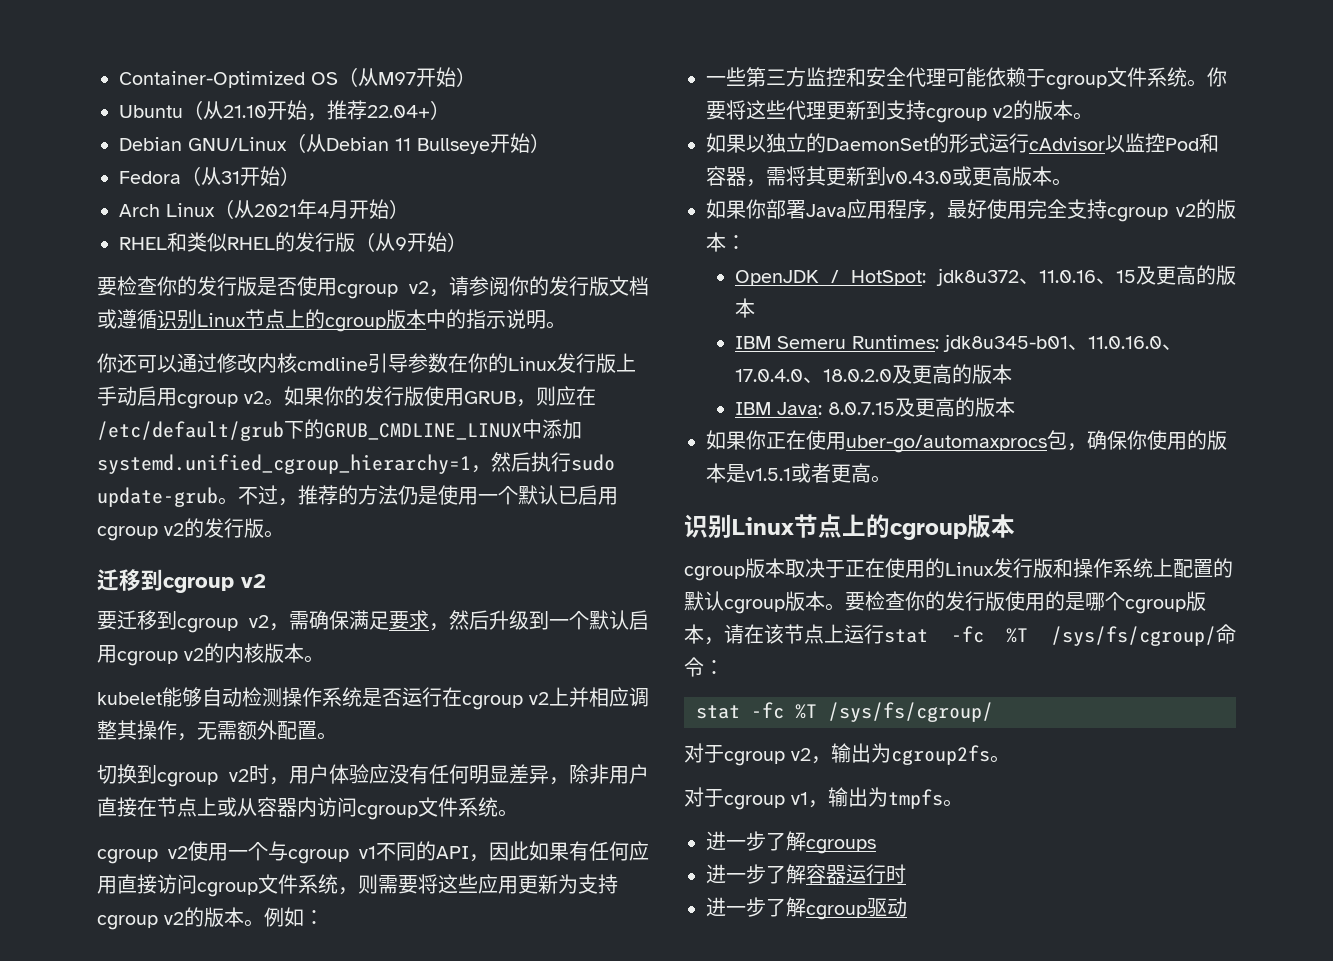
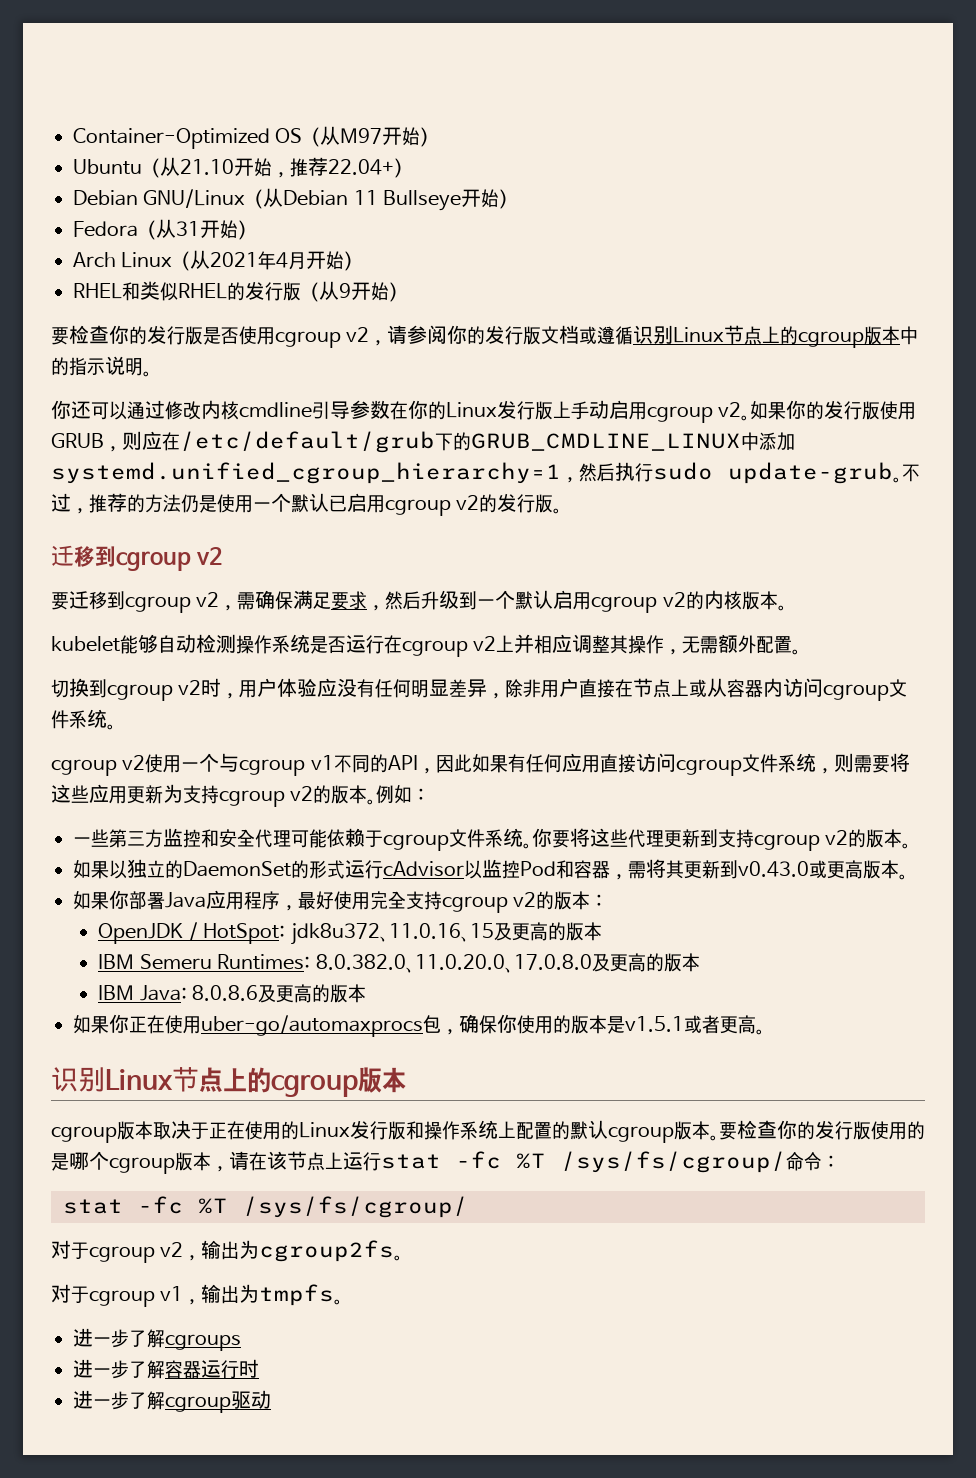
- IBM Semeru Runtimes: jdk8u345-b01、11.0.16.0、17.0.4.0、18.0.2.0及更高的版本
+ IBM Semeru Runtimes: 8.0.382.0、11.0.20.0、17.0.8.0及更高的版本
- IBM Java: 8.0.7.15及更高的版本
+ IBM Java: 8.0.8.6及更高的版本

